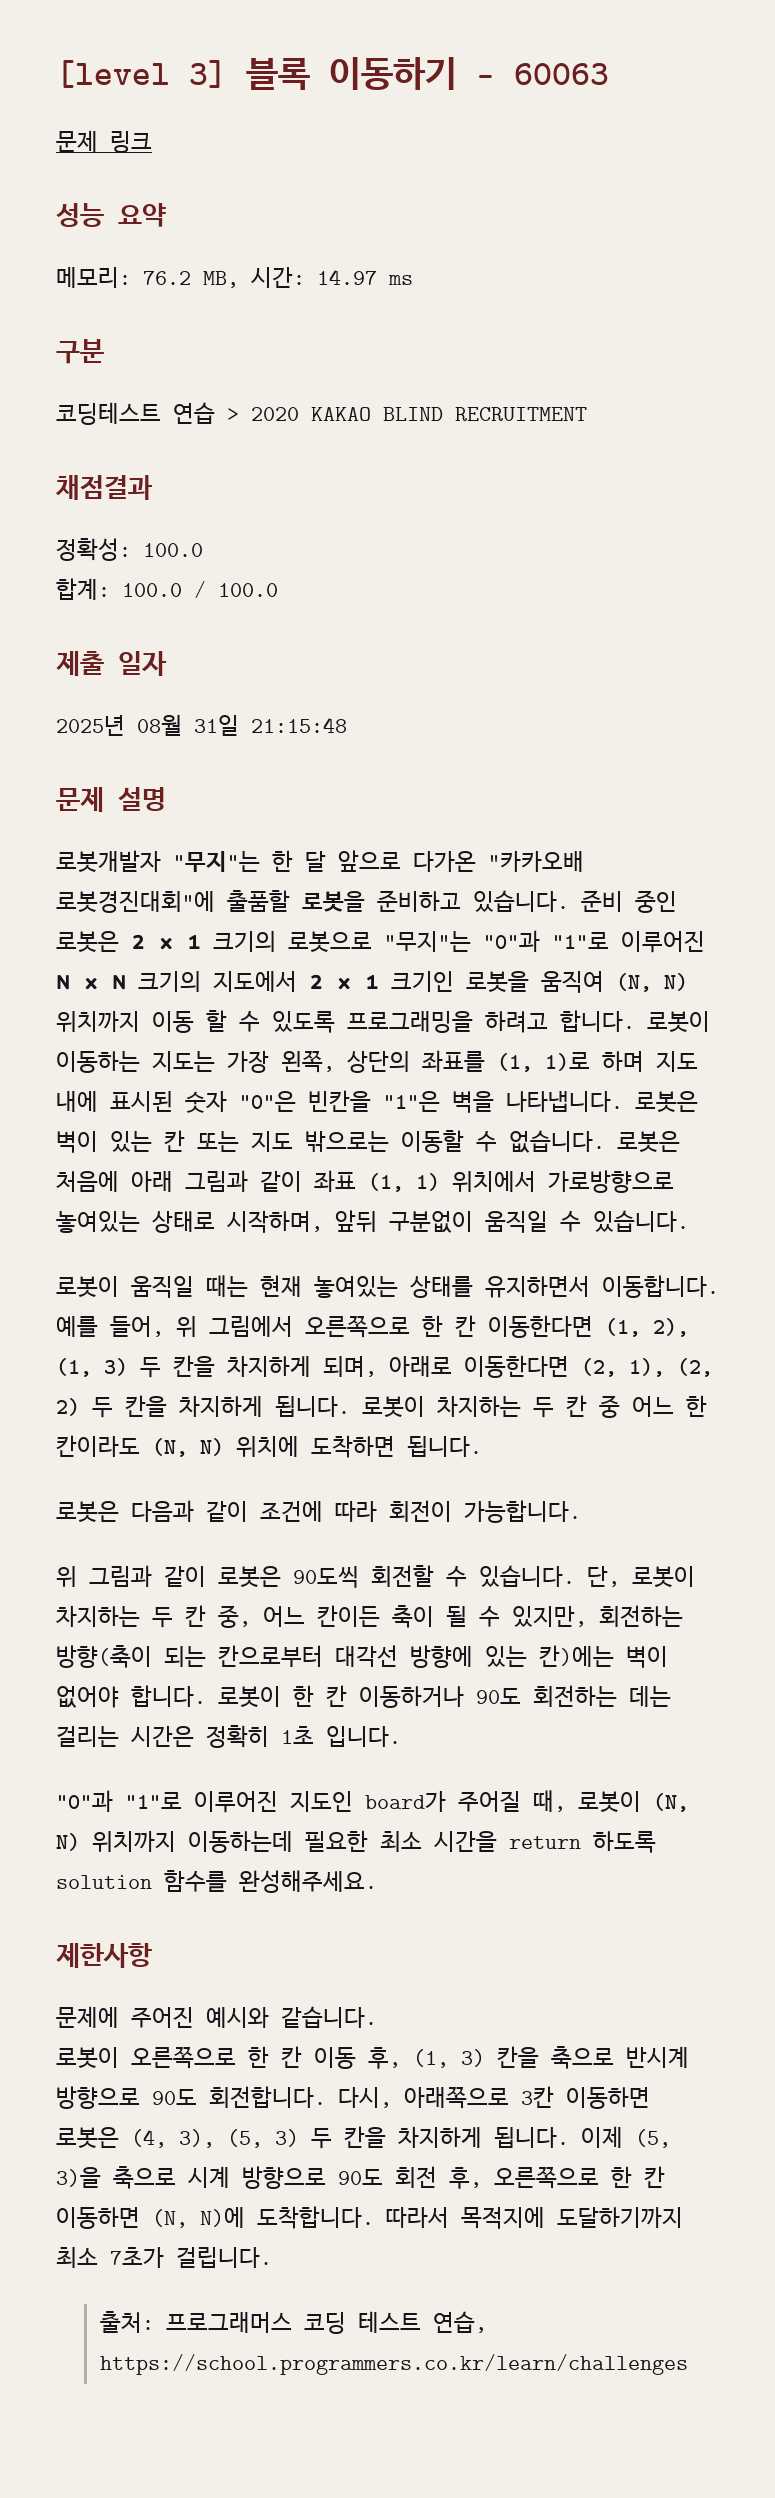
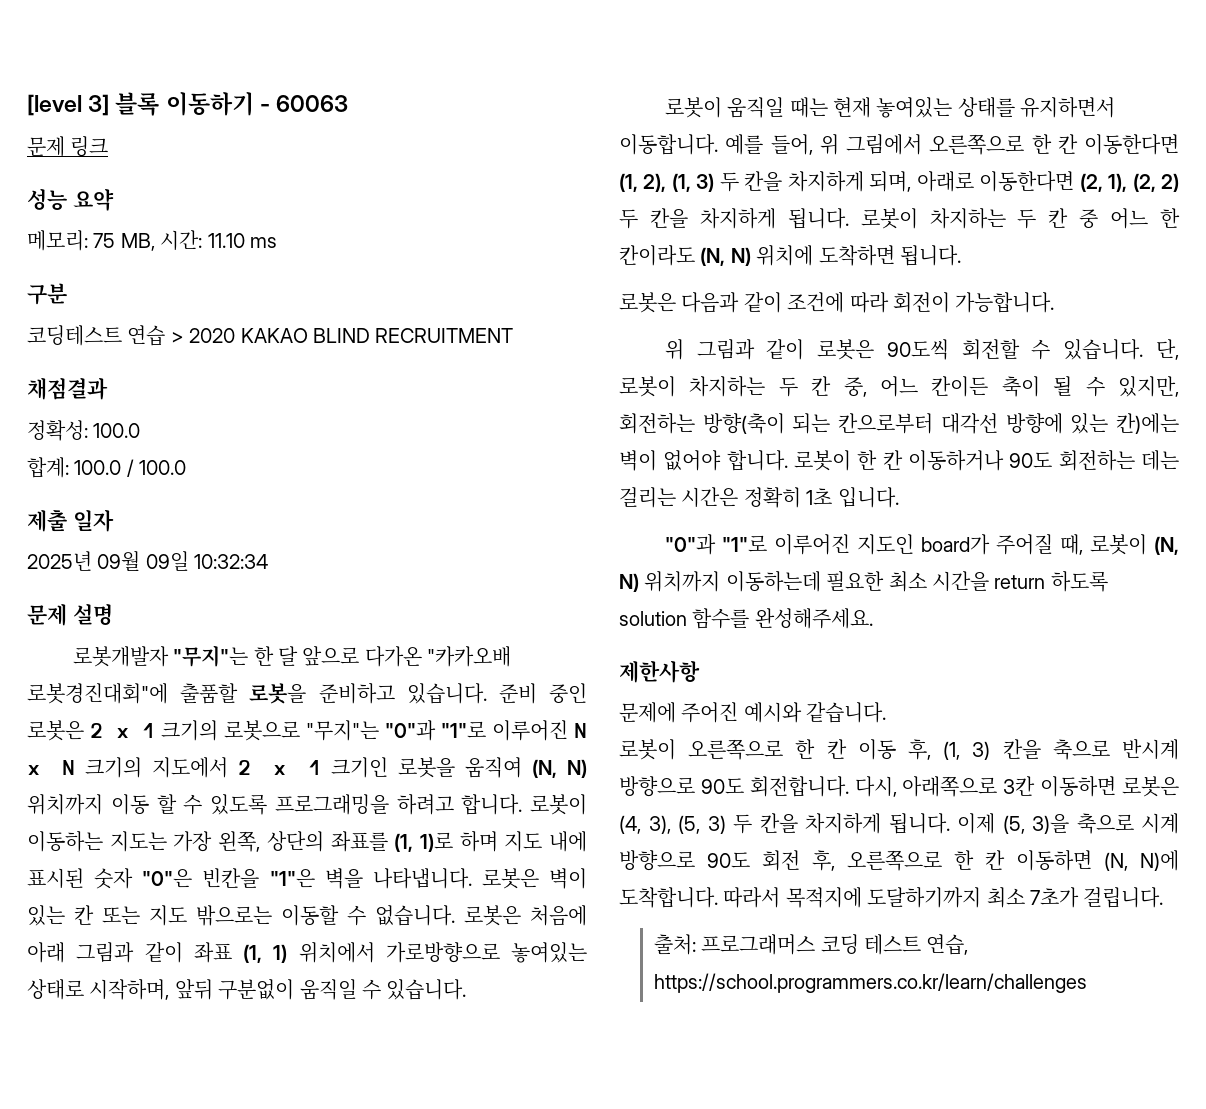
- 메모리: 76.2 MB, 시간: 14.97 ms
+ 메모리: 75 MB, 시간: 11.10 ms
- 2025년 08월 31일 21:15:48
+ 2025년 09월 09일 10:32:34

